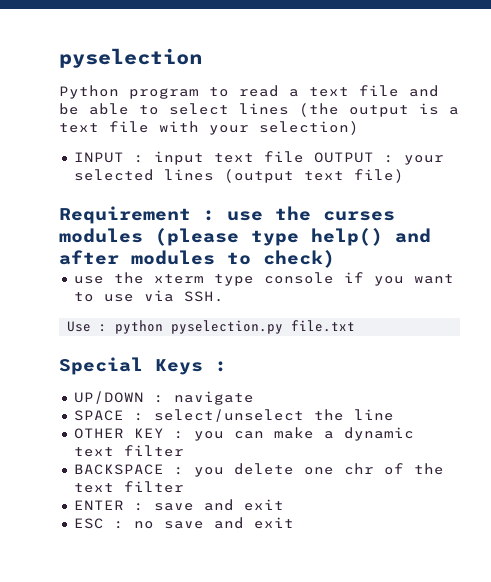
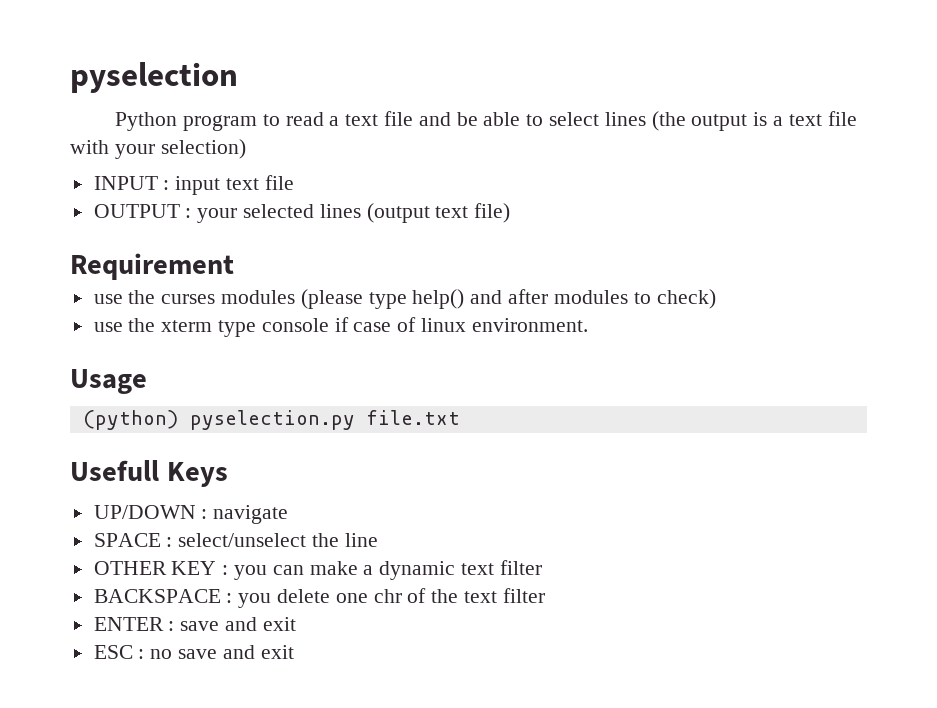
- INPUT : input text file OUTPUT : your selected lines (output text file)
+ INPUT : input text file
+ OUTPUT : your selected lines (output text file)
- Requirement : use the curses modules (please type help() and after modules to check)
+ Requirement
+ use the curses modules (please type help() and after modules to check)
- use the xterm type console if you want to use via SSH.
- Use : python pyselection.py file.txt
+ use the xterm type console if case of linux environment.
+ Usage
+ (python) pyselection.py file.txt
- Special Keys :
+ Usefull Keys

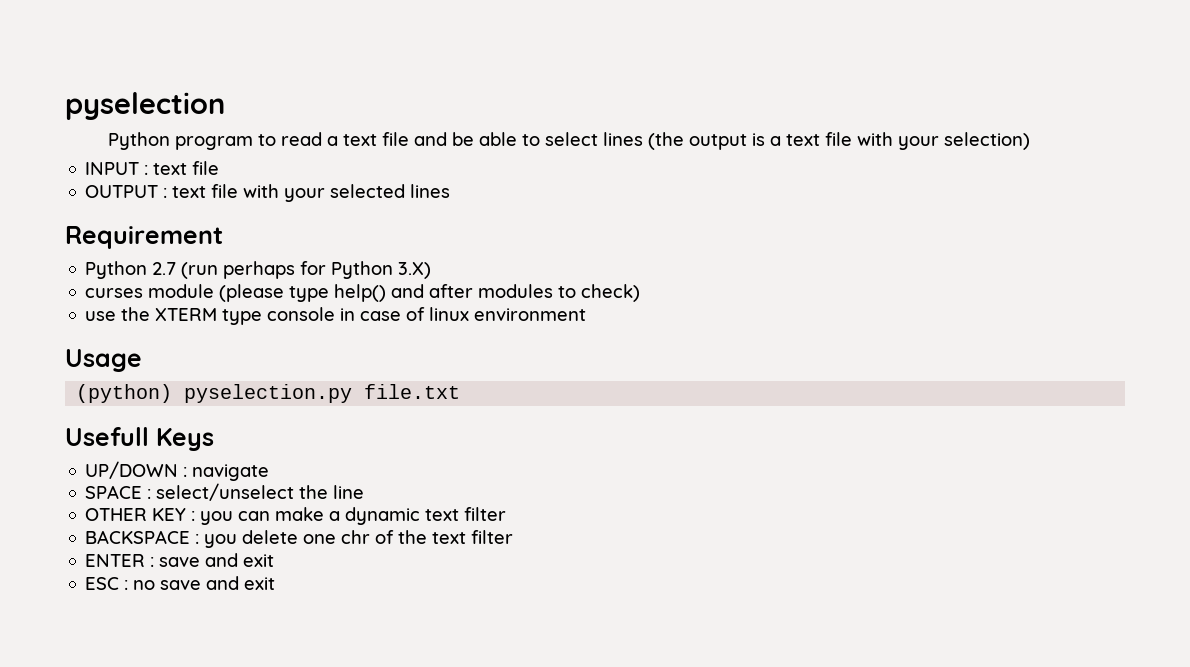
- INPUT : input text file
+ INPUT : text file
- OUTPUT : your selected lines (output text file)
+ OUTPUT : text file with your selected lines
  Requirement
- use the curses modules (please type help() and after modules to check)
+ Python 2.7 (run perhaps for Python 3.X)
+ curses module (please type help() and after modules to check)
- use the xterm type console if case of linux environment.
+ use the XTERM type console in case of linux environment

